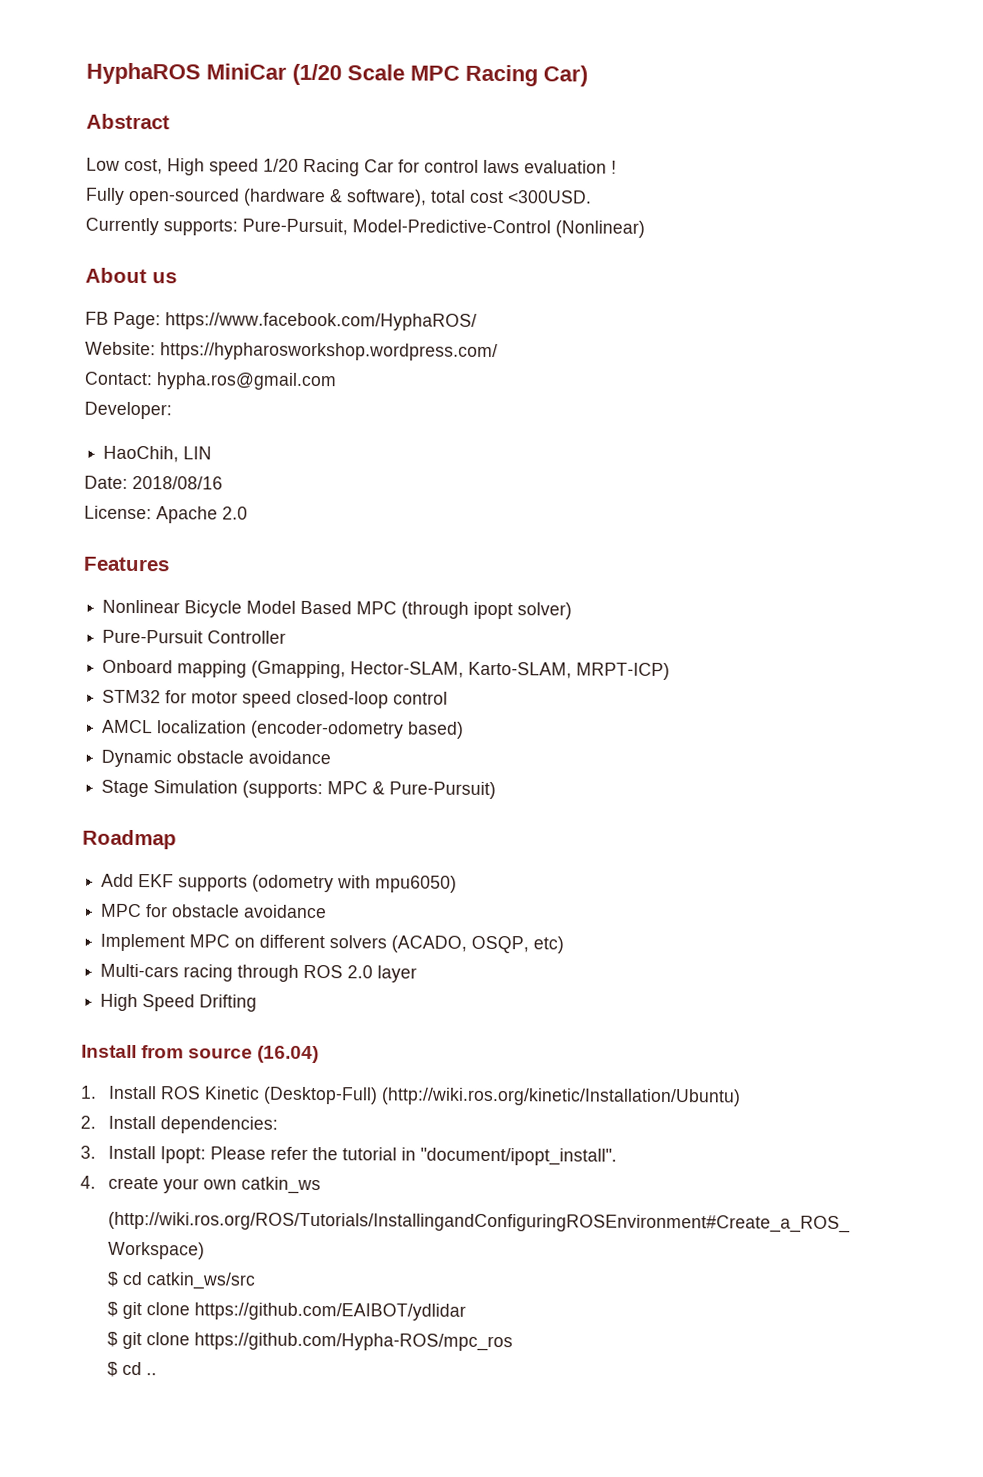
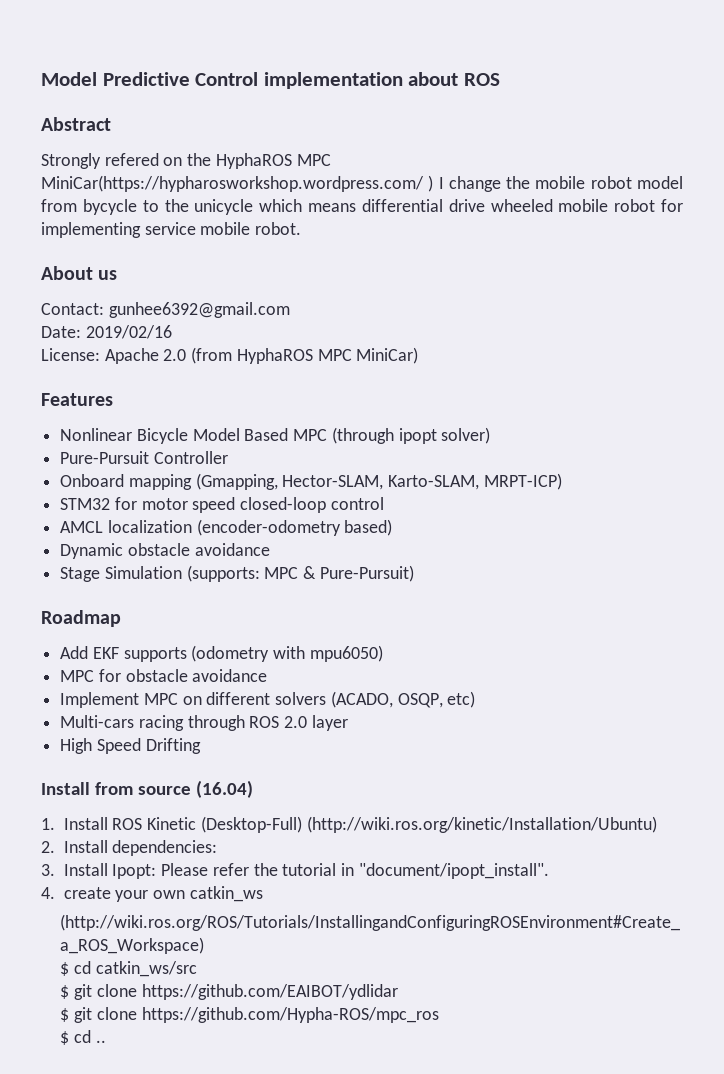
- HyphaROS MiniCar (1/20 Scale MPC Racing Car)
+ Model Predictive Control implementation about ROS
  Abstract
- Low cost, High speed 1/20 Racing Car for control laws evaluation !
- Fully open-sourced (hardware & software), total cost <300USD.
- Currently supports: Pure-Pursuit, Model-Predictive-Control (Nonlinear)
+ Strongly refered on the HyphaROS MPC MiniCar(https://hypharosworkshop.wordpress.com/ ) I change the mobile robot model from bycycle to the unicycle which means differential drive wheeled mobile robot for implementing service mobile robot.
  About us
- FB Page: https://www.facebook.com/HyphaROS/
- Website: https://hypharosworkshop.wordpress.com/
- Contact: hypha.ros@gmail.com
- Developer:
- HaoChih, LIN
+ Contact: gunhee6392@gmail.com
- Date: 2018/08/16
+ Date: 2019/02/16
- License: Apache 2.0
+ License: Apache 2.0 (from HyphaROS MPC MiniCar)

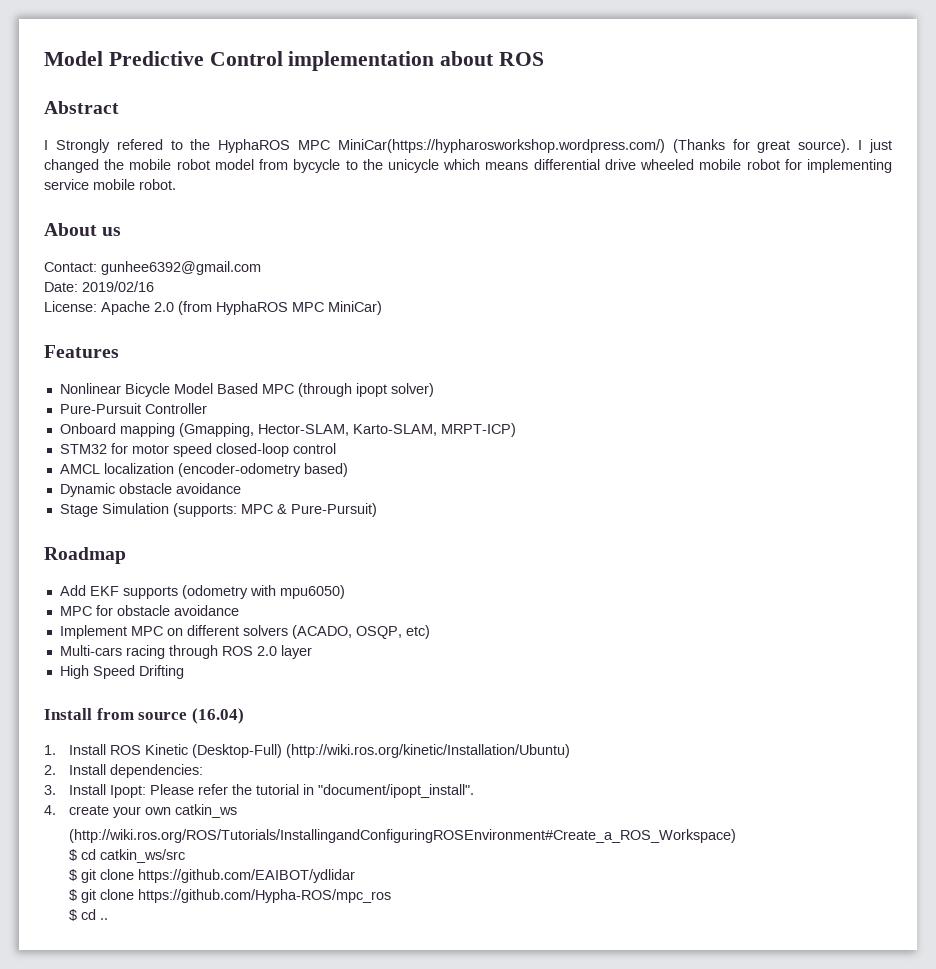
- Strongly refered on the HyphaROS MPC MiniCar(https://hypharosworkshop.wordpress.com/ ) I change the mobile robot model from bycycle to the unicycle which means differential drive wheeled mobile robot for implementing service mobile robot.
+ I Strongly refered to the HyphaROS MPC MiniCar(https://hypharosworkshop.wordpress.com/) (Thanks for great source). I just changed the mobile robot model from bycycle to the unicycle which means differential drive wheeled mobile robot for implementing service mobile robot.

